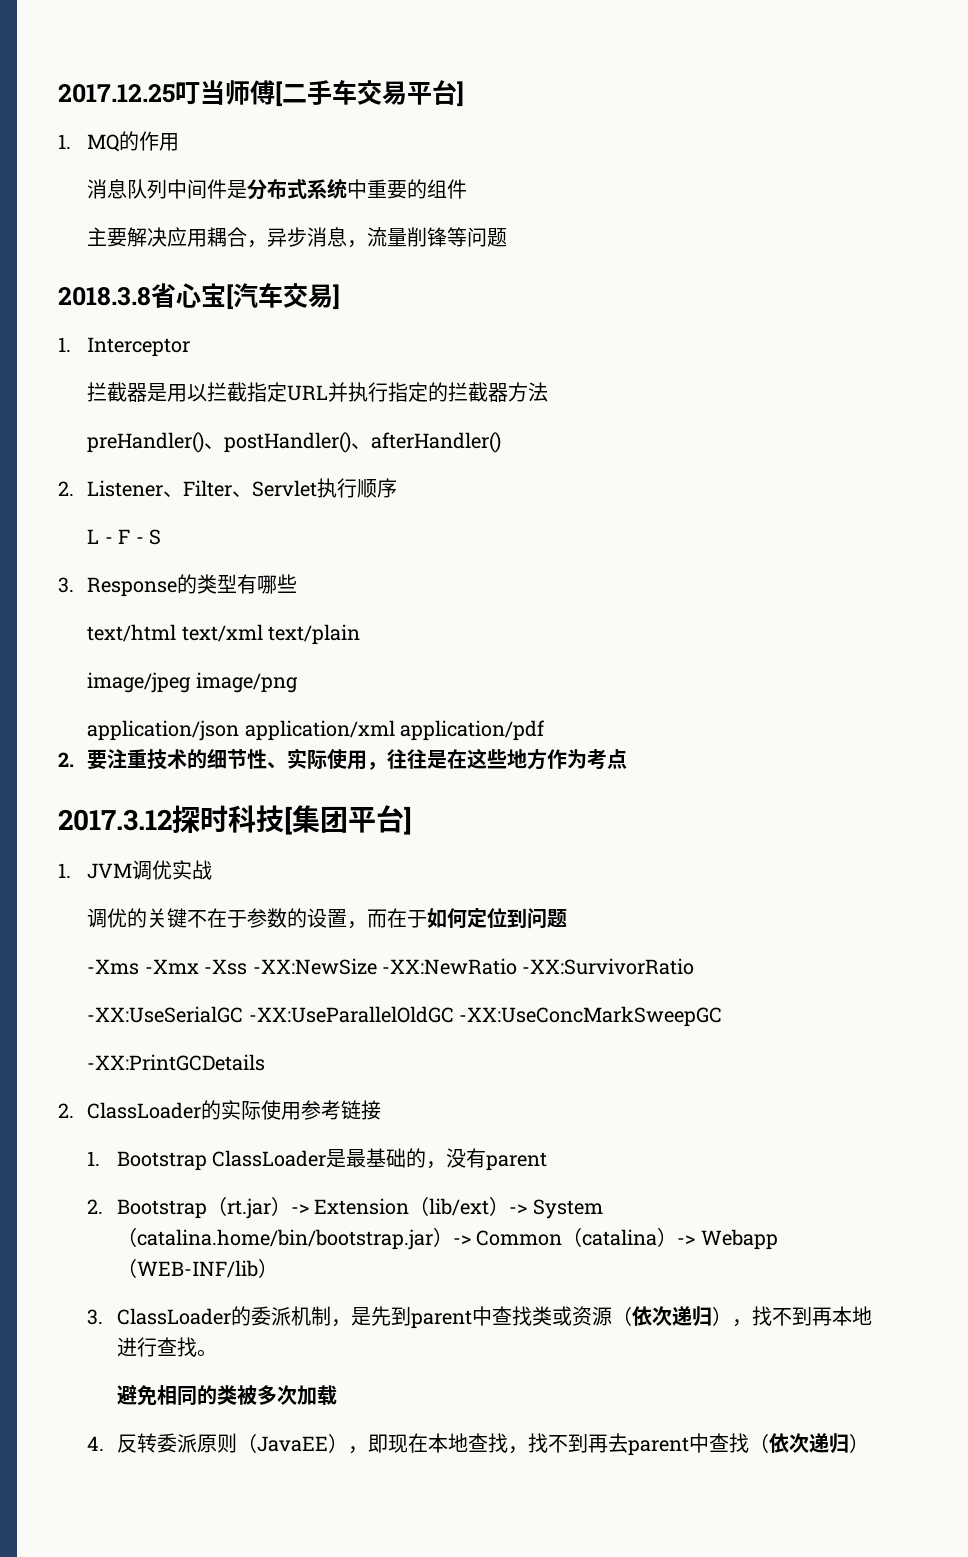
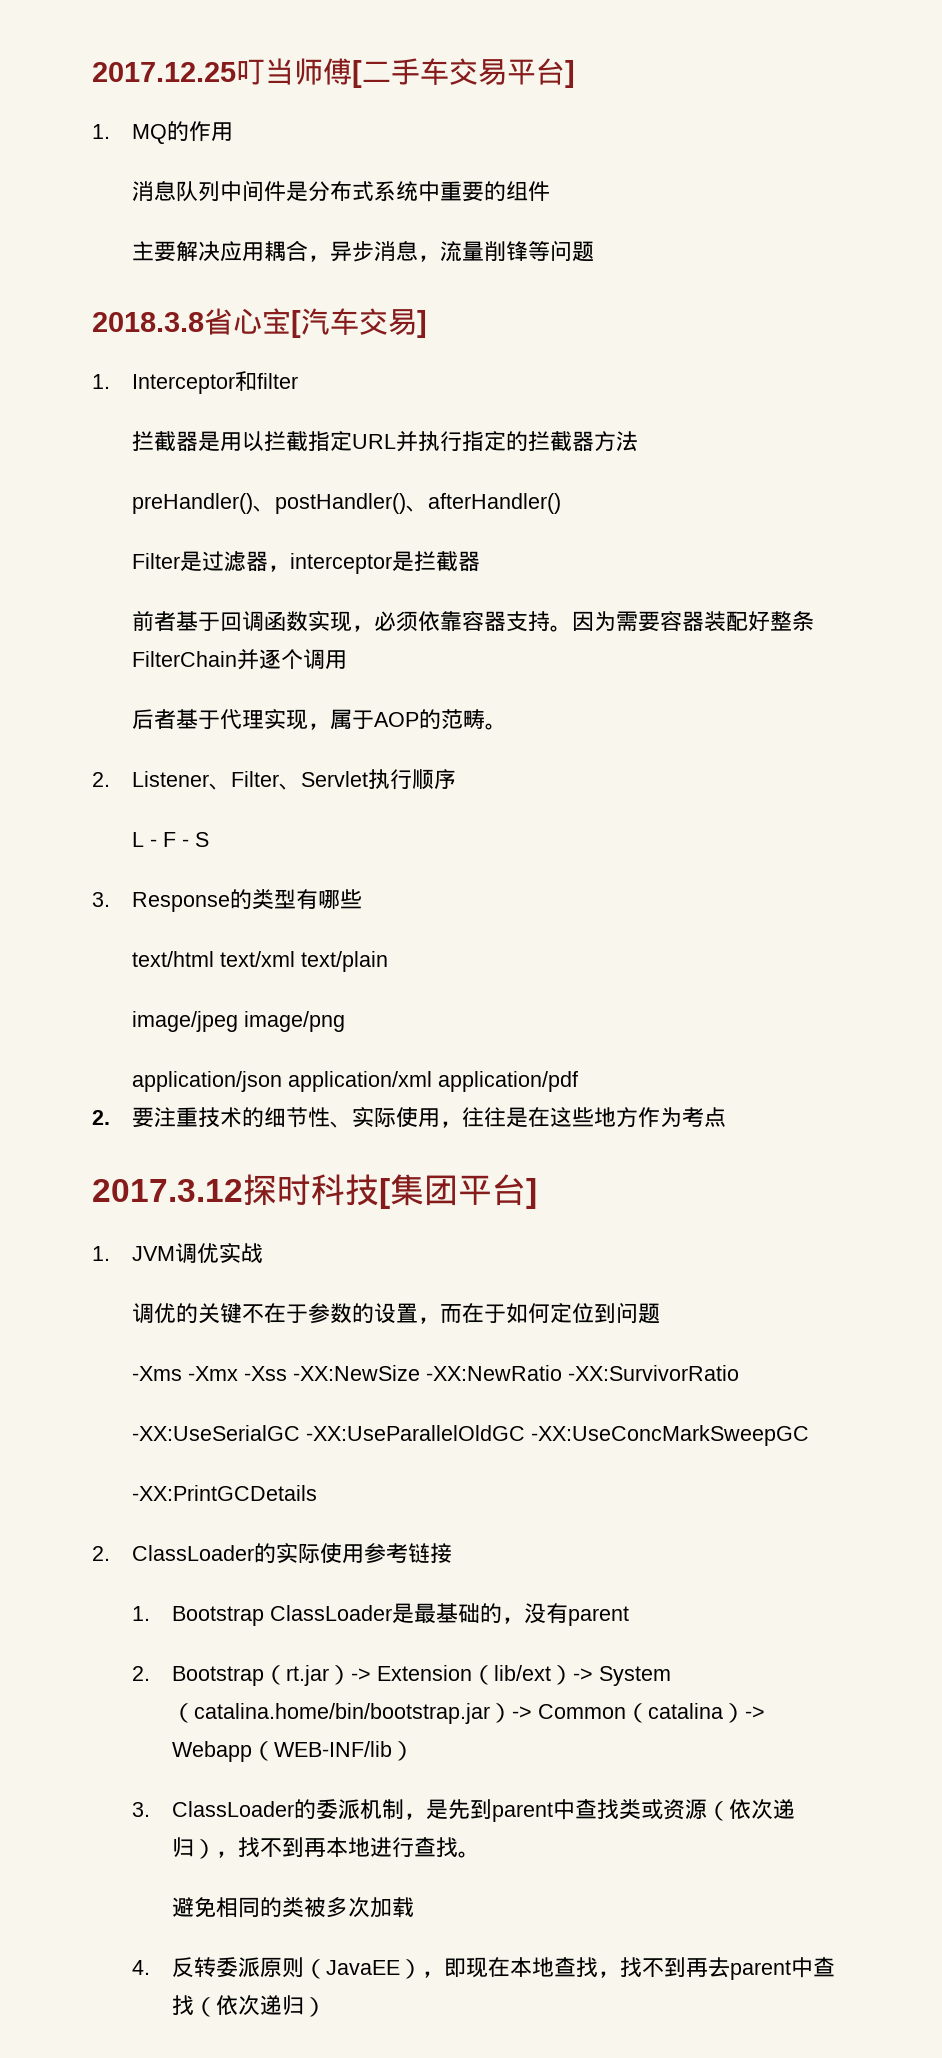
- 1. Interceptor
+ 1. Interceptor和filter
+ Filter是过滤器，interceptor是拦截器
+ 前者基于回调函数实现，必须依靠容器支持。因为需要容器装配好整条FilterChain并逐个调用
+ 后者基于代理实现，属于AOP的范畴。

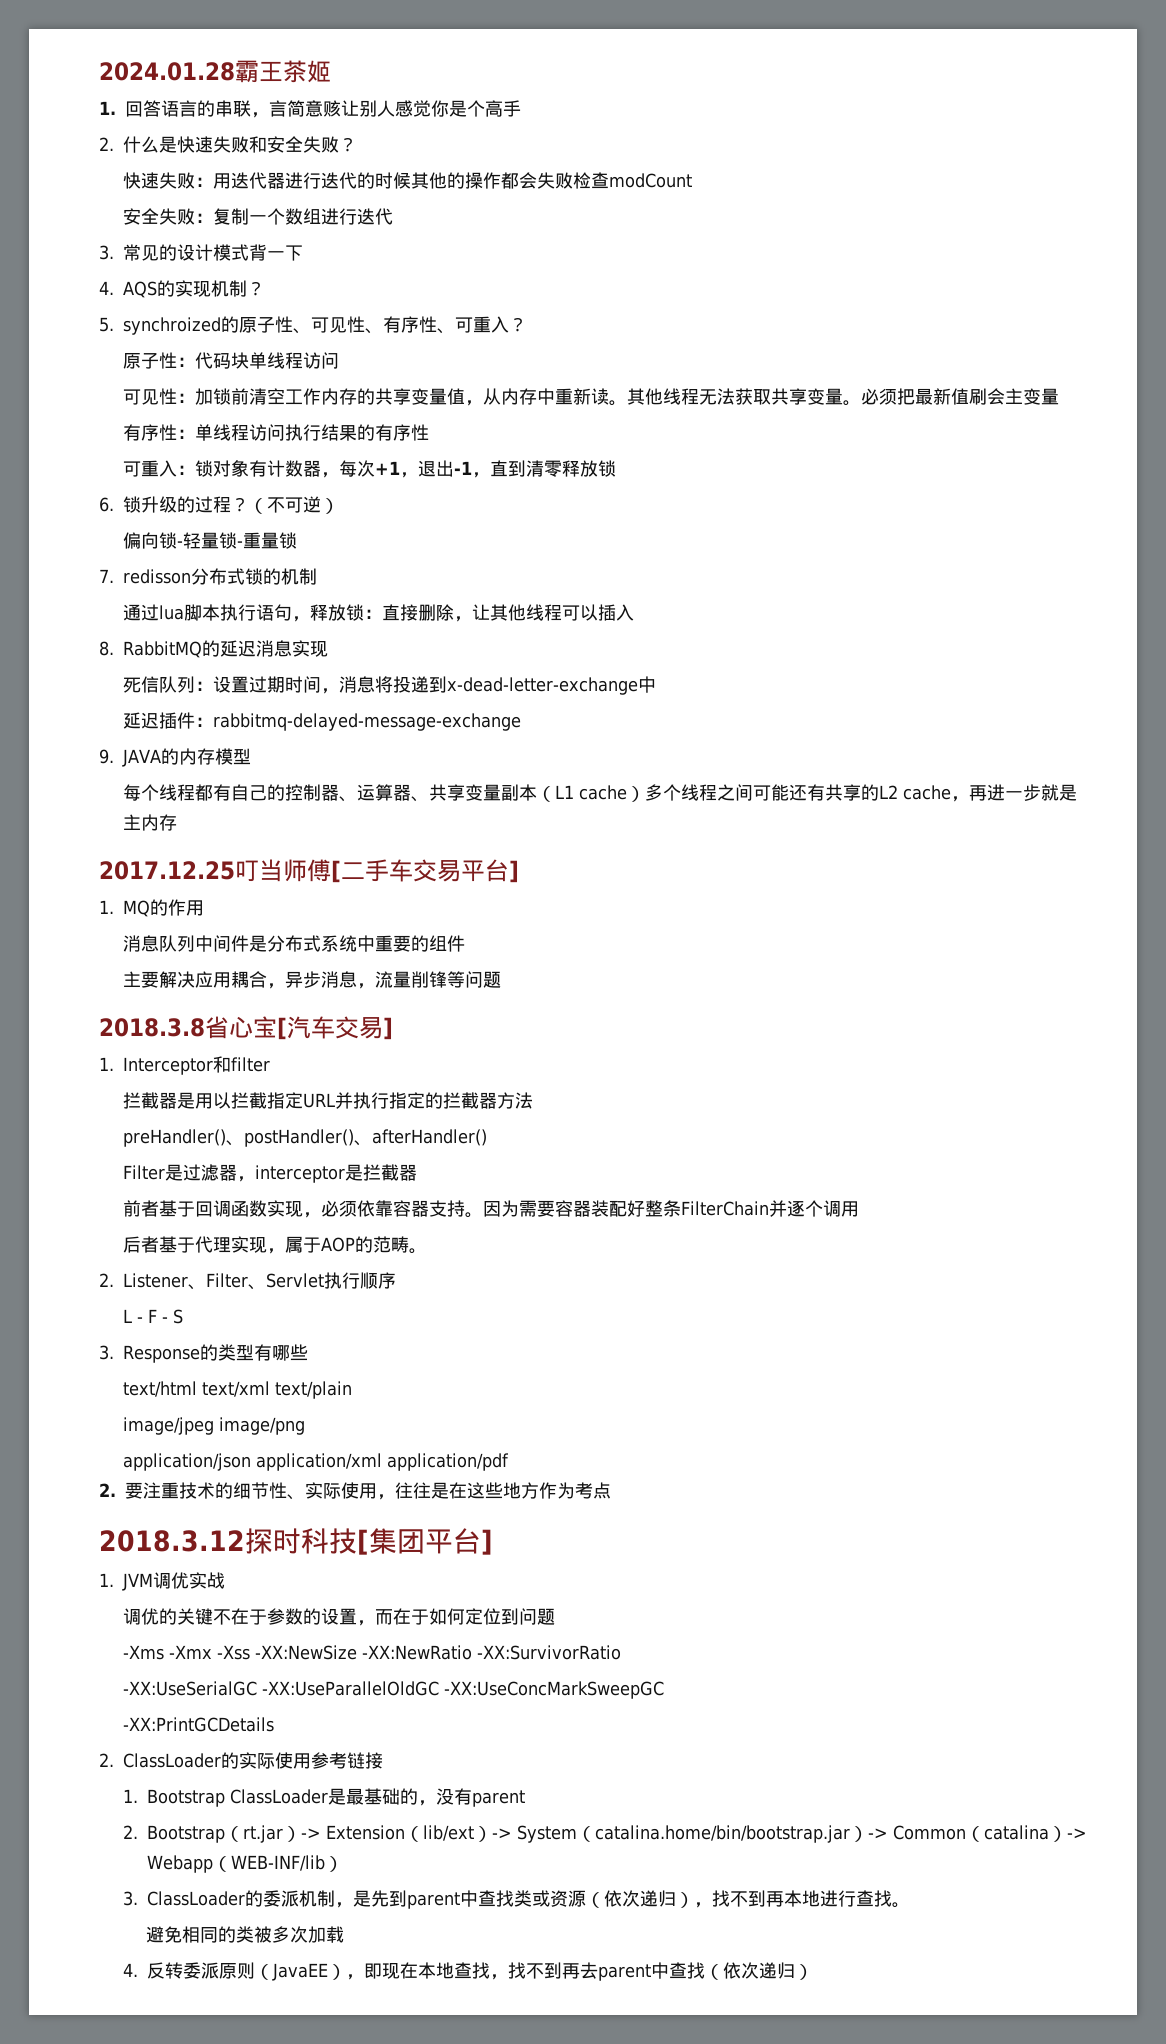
+ 2024.01.28霸王茶姬
+ 1.回答语言的串联，言简意赅让别人感觉你是个高手
+ 2.什么是快速失败和安全失败？
+ 快速失败：用迭代器进行迭代的时候其他的操作都会失败检查modCount
+ 安全失败：复制一个数组进行迭代
+ 3.常见的设计模式背一下
+ 4. AQS的实现机制？
+ 5. synchroized的原子性、可见性、有序性、可重入？
+ 原子性：代码块单线程访问
+ 可见性：加锁前清空工作内存的共享变量值，从内存中重新读。其他线程无法获取共享变量。必须把最新值刷会主变量
+ 有序性：单线程访问执行结果的有序性
+ 可重入：锁对象有计数器，每次+1，退出-1，直到清零释放锁
+ 6.锁升级的过程？（不可逆）
+ 偏向锁-轻量锁-重量锁
+ 7. redisson分布式锁的机制
+ 通过lua脚本执行语句，释放锁：直接删除，让其他线程可以插入
+ 8. RabbitMQ的延迟消息实现
+ 死信队列：设置过期时间，消息将投递到x-dead-letter-exchange中
+ 延迟插件：rabbitmq-delayed-message-exchange
+ 9. JAVA的内存模型
+ 每个线程都有自己的控制器、运算器、共享变量副本（L1 cache）多个线程之间可能还有共享的L2 cache，再进一步就是主内存
- 2017.3.12探时科技[集团平台]
+ 2018.3.12探时科技[集团平台]

